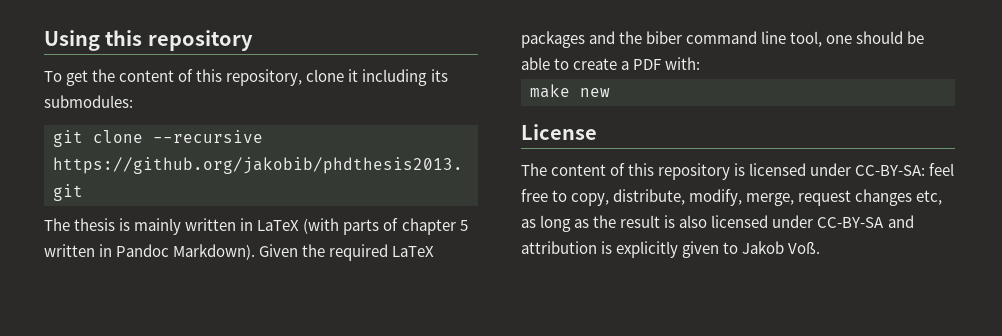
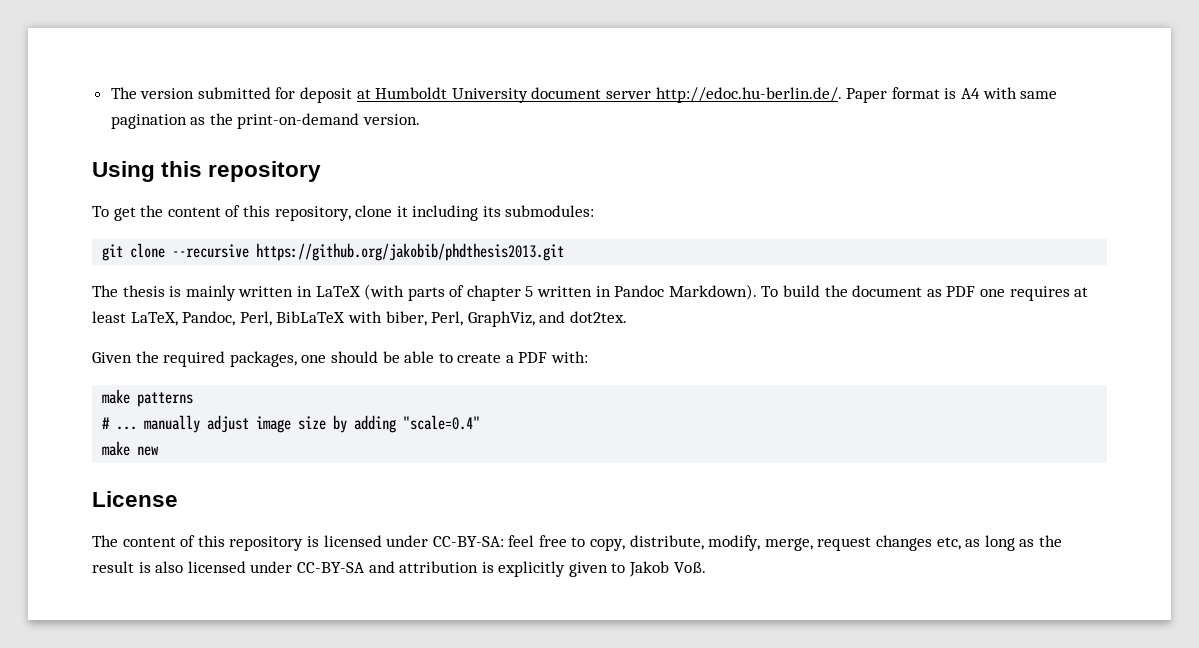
+ The version submitted for deposit at Humboldt University document server http://edoc.hu-berlin.de/. Paper format is A4 with same pagination as the print-on-demand version.
- Given the required LaTeX packages and the biber command line tool, one should be able to create a PDF with:
+ To build the document as PDF one requires at least LaTeX, Pandoc, Perl, BibLaTeX with biber, Perl, GraphViz, and dot2tex.
+ Given the required packages, one should be able to create a PDF with:
+ make patterns
+ # ... manually adjust image size by adding "scale=0.4"

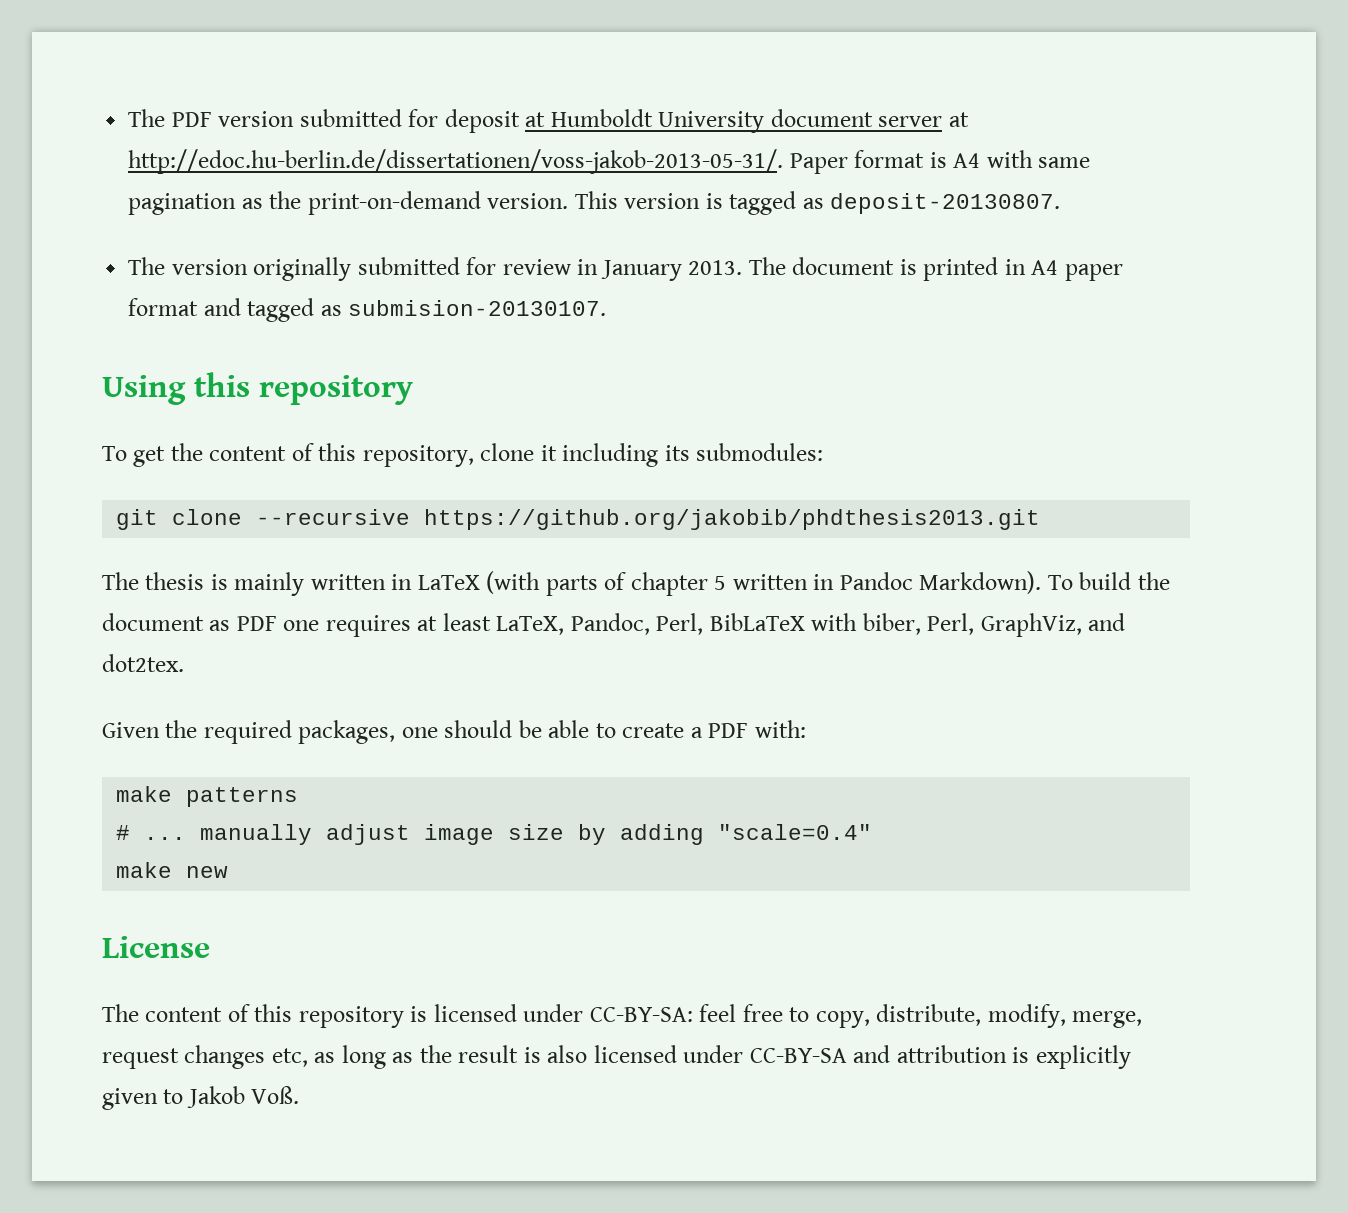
- The version submitted for deposit at Humboldt University document server http://edoc.hu-berlin.de/. Paper format is A4 with same pagination as the print-on-demand version.
+ The PDF version submitted for deposit at Humboldt University document server at http://edoc.hu-berlin.de/dissertationen/voss-jakob-2013-05-31/. Paper format is A4 with same pagination as the print-on-demand version. This version is tagged as deposit-20130807.
+ The version originally submitted for review in January 2013. The document is printed in A4 paper format and tagged as submision-20130107.

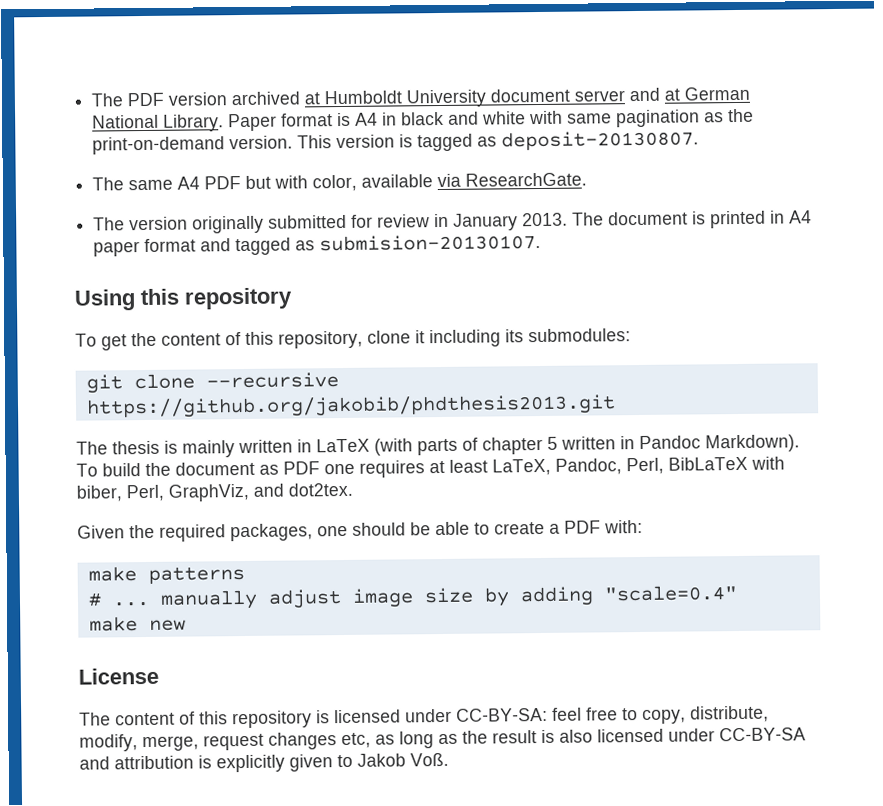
- The PDF version submitted for deposit at Humboldt University document server at http://edoc.hu-berlin.de/dissertationen/voss-jakob-2013-05-31/. Paper format is A4 with same pagination as the print-on-demand version.
+ The PDF version archived at Humboldt University document server and at German National Library. Paper format is A4 in black and white with same pagination as the print-on-demand version.
+ The same A4 PDF but with color, available via ResearchGate.

